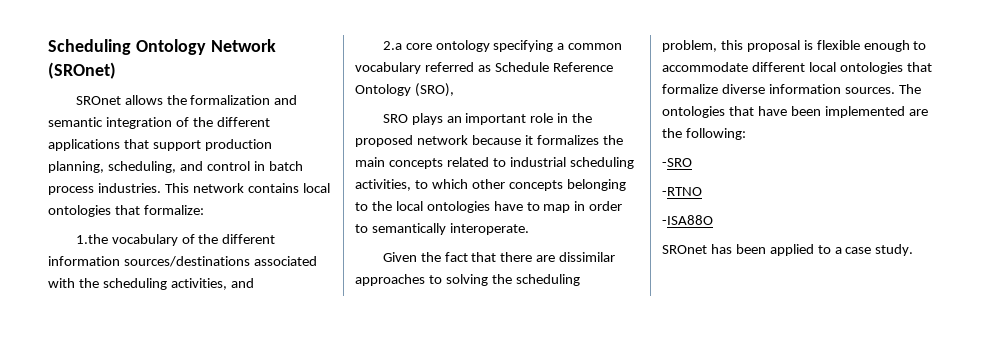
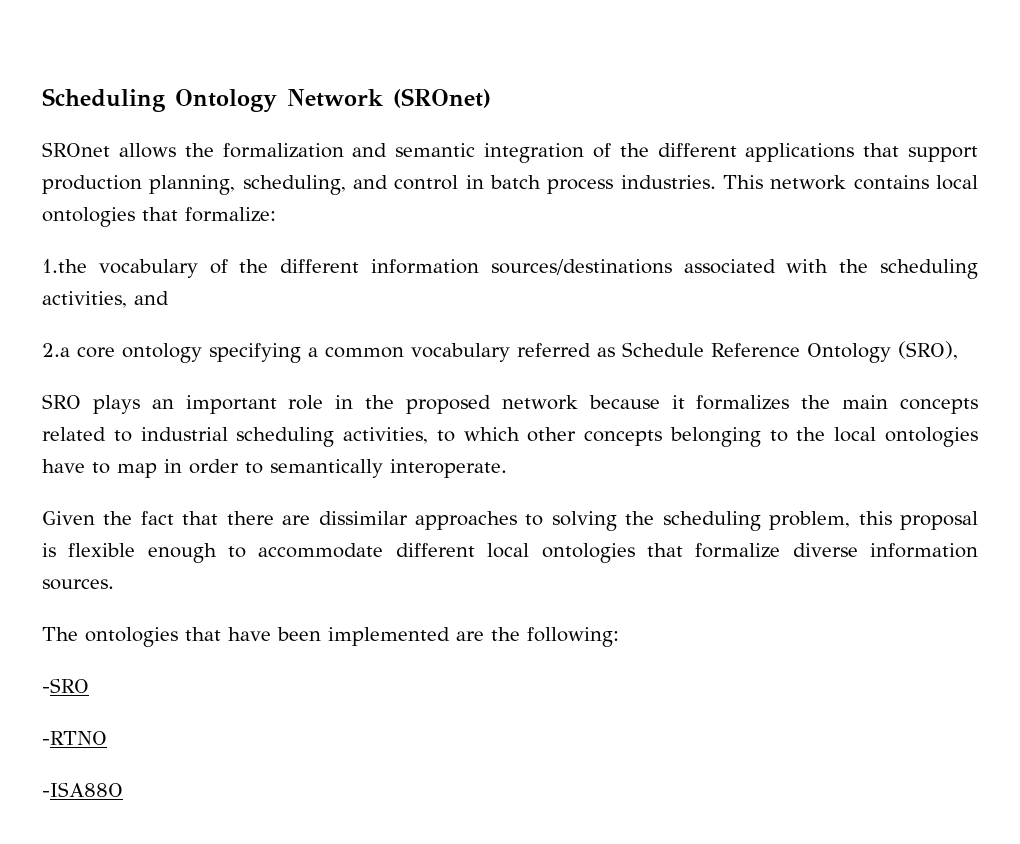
- Given the fact that there are dissimilar approaches to solving the scheduling problem, this proposal is flexible enough to accommodate different local ontologies that formalize diverse information sources. The ontologies that have been implemented are the following:
+ Given the fact that there are dissimilar approaches to solving the scheduling problem, this proposal is flexible enough to accommodate different local ontologies that formalize diverse information sources.
+ The ontologies that have been implemented are the following:
- SROnet has been applied to a case study.

